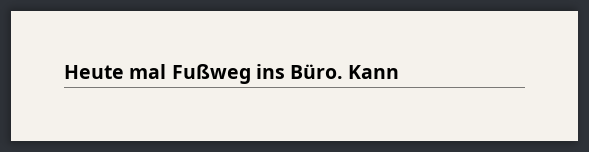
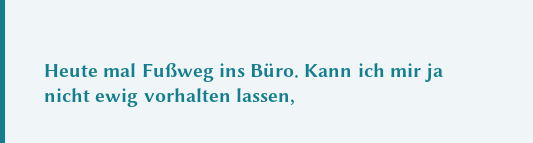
- Kann
+ Kann ich mir ja nicht ewig vorhalten lassen,

